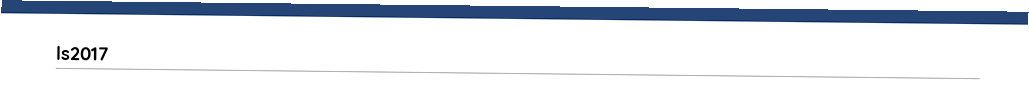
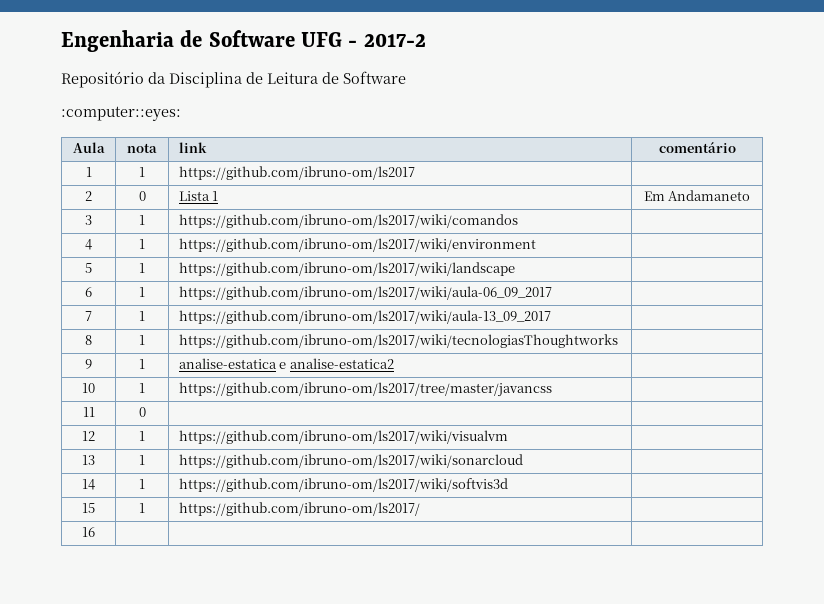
- ls2017
+ Engenharia de Software UFG - 2017-2
+ Repositório da Disciplina de Leitura de Software
+ :computer::eyes:
+ Aula | nota | link | comentário
+ 1 | 1 | https://github.com/ibruno-om/ls2017 |
+ 2 | 0 | Lista 1 | Em Andamaneto
+ 3 | 1 | https://github.com/ibruno-om/ls2017/wiki/comandos |
+ 4 | 1 | https://github.com/ibruno-om/ls2017/wiki/environment |
+ 5 | 1 | https://github.com/ibruno-om/ls2017/wiki/landscape |
+ 6 | 1 | https://github.com/ibruno-om/ls2017/wiki/aula-06_09_2017 |
+ 7 | 1 | https://github.com/ibruno-om/ls2017/wiki/aula-13_09_2017 |
+ 8 | 1 | https://github.com/ibruno-om/ls2017/wiki/tecnologiasThoughtworks |
+ 9 | 1 | analise-estatica e analise-estatica2 |
+ 10 | 1 | https://github.com/ibruno-om/ls2017/tree/master/javancss |
+ 11 | 0 | |
+ 12 | 1 | https://github.com/ibruno-om/ls2017/wiki/visualvm |
+ 13 | 1 | https://github.com/ibruno-om/ls2017/wiki/sonarcloud |
+ 14 | 1 | https://github.com/ibruno-om/ls2017/wiki/softvis3d |
+ 15 | 1 | https://github.com/ibruno-om/ls2017/ |
+ 16 | | |

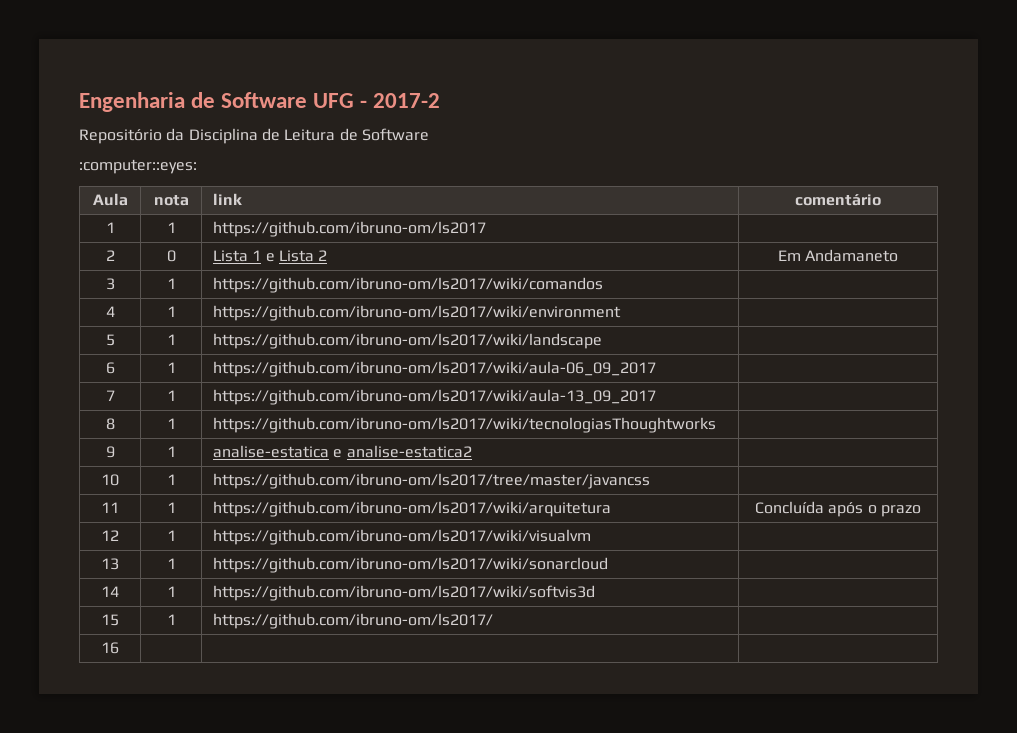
- 2 | 0 | Lista 1 | Em Andamaneto
+ 2 | 0 | Lista 1 e Lista 2 | Em Andamaneto
- 11 | 0 | |
+ 11 | 1 | https://github.com/ibruno-om/ls2017/wiki/arquitetura | Concluída após o prazo

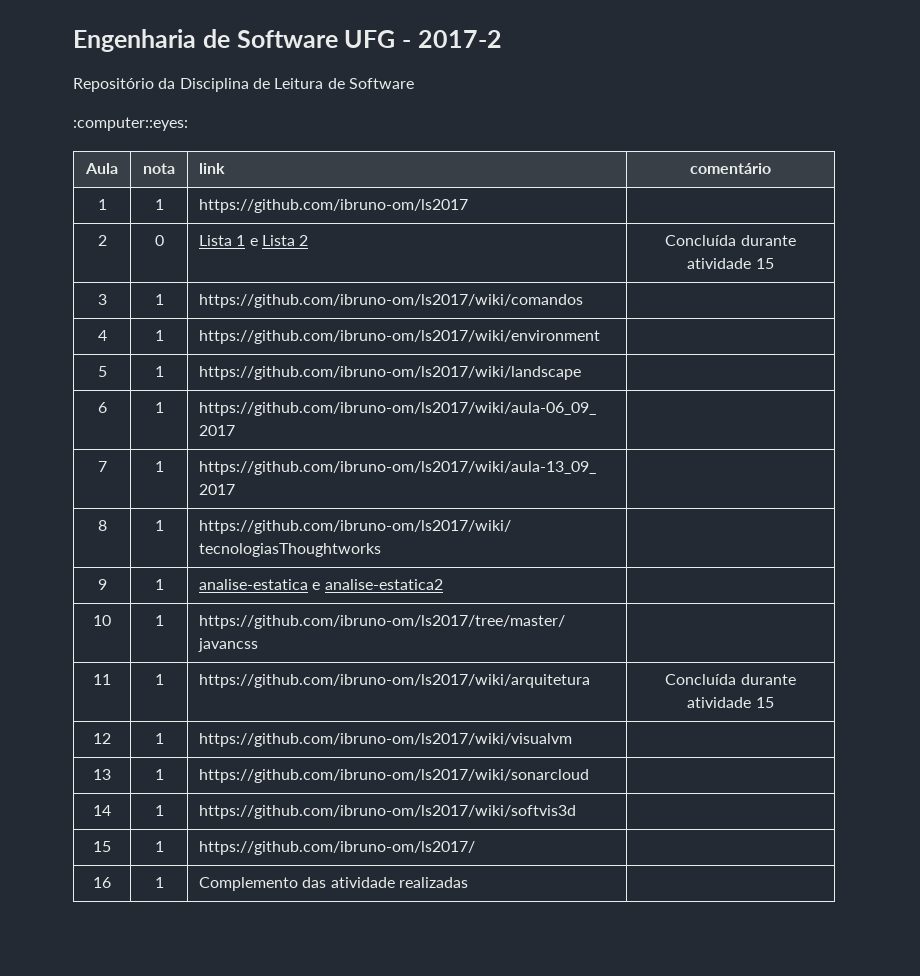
- 2 | 0 | Lista 1 e Lista 2 | Em Andamaneto
+ 2 | 0 | Lista 1 e Lista 2 | Concluída durante atividade 15
- 11 | 1 | https://github.com/ibruno-om/ls2017/wiki/arquitetura | Concluída após o prazo
+ 11 | 1 | https://github.com/ibruno-om/ls2017/wiki/arquitetura | Concluída durante atividade 15
- 16 | | |
+ 16 | 1 | Complemento das atividade realizadas |

